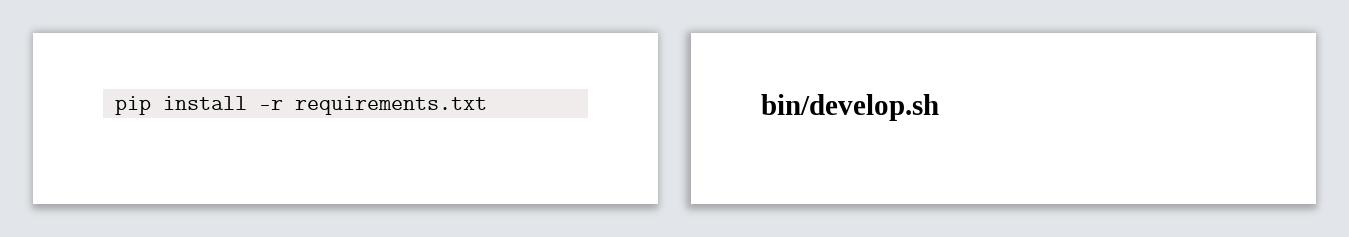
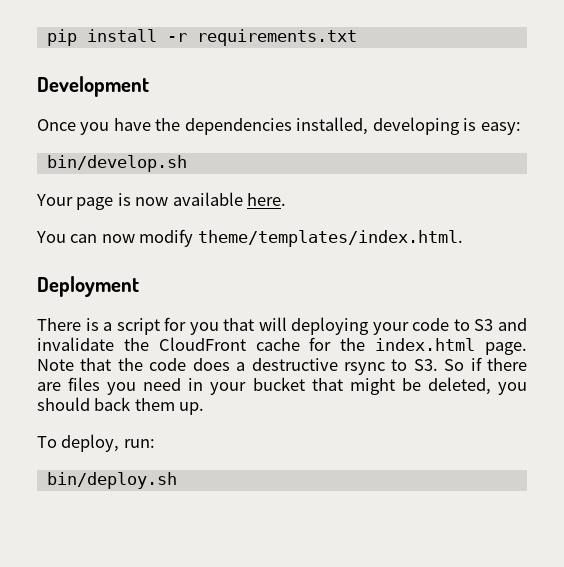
+ Development
+ Once you have the dependencies installed, developing is easy:
  bin/develop.sh
+ Your page is now available here.
+ You can now modify theme/templates/index.html.
+ Deployment
+ There is a script for you that will deploying your code to S3 and invalidate the CloudFront cache for the index.html page. Note that the code does a destructive rsync to S3. So if there are files you need in your bucket that might be deleted, you should back them up.
+ To deploy, run:
+ bin/deploy.sh

